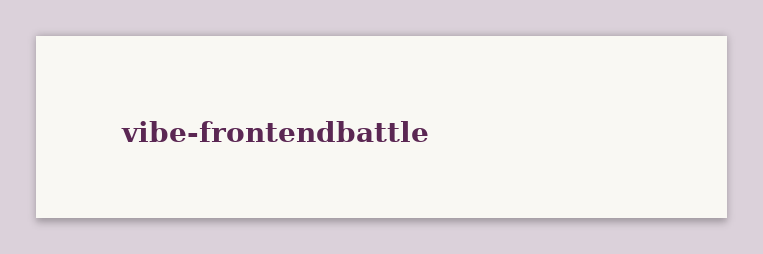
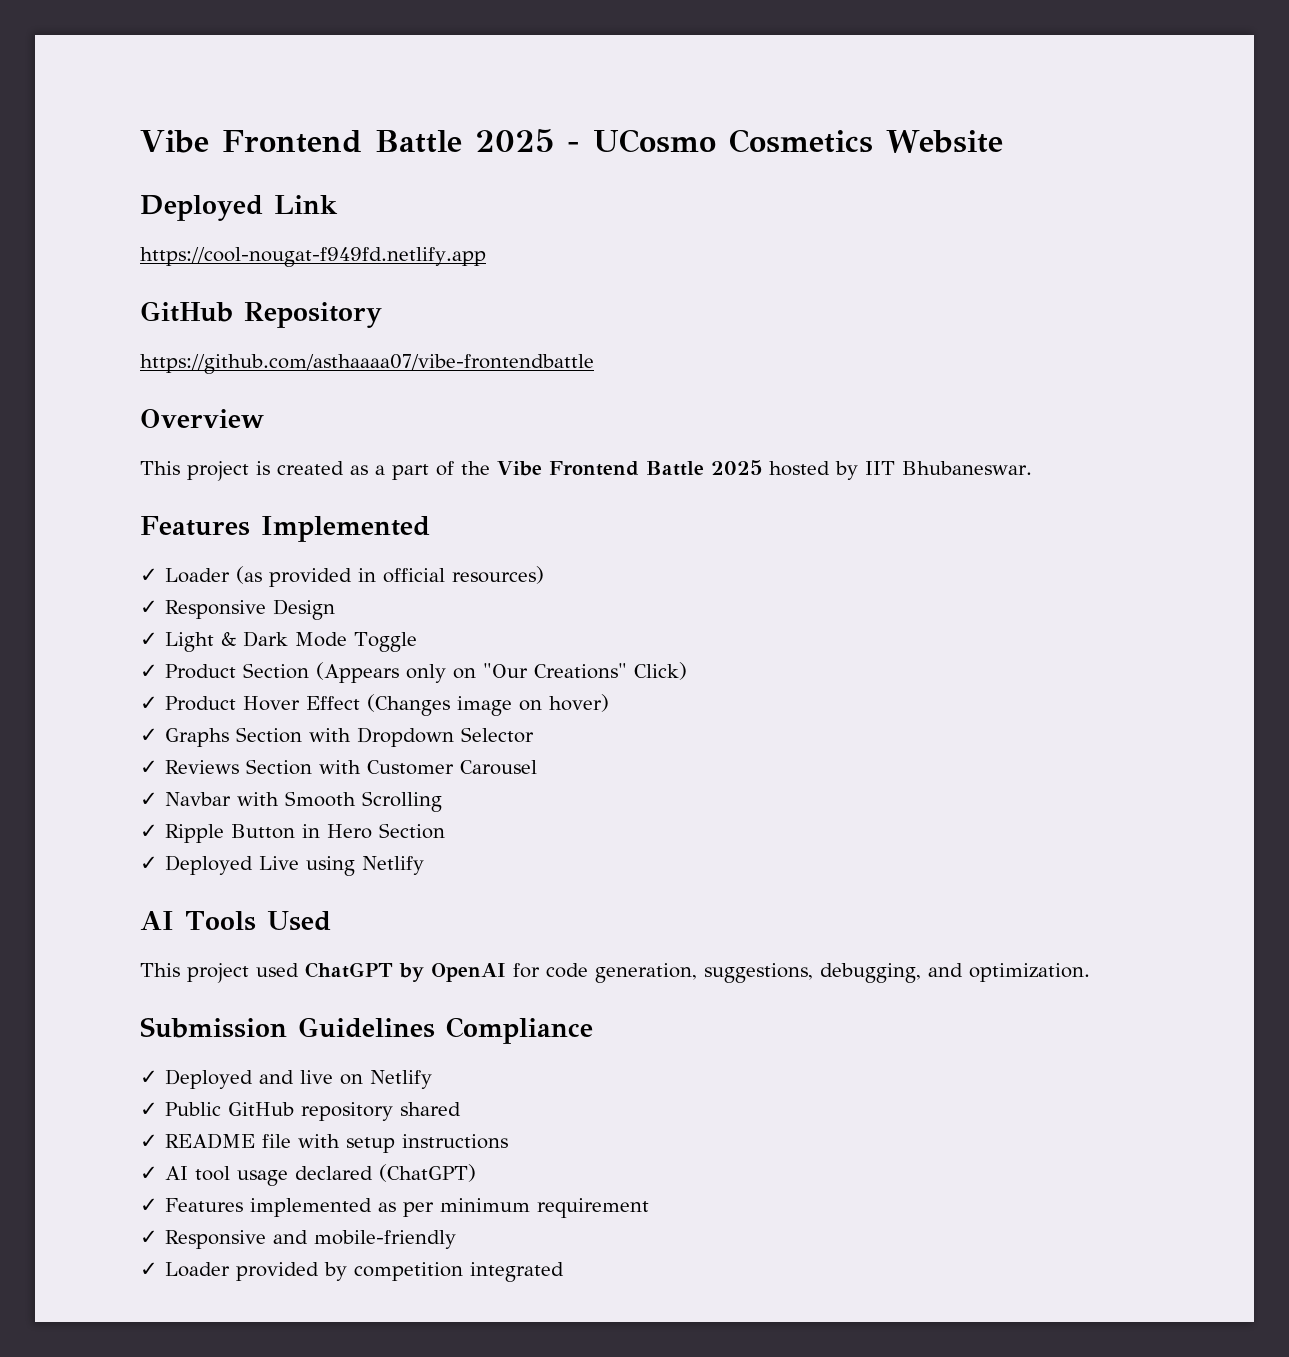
- vibe-frontendbattle
+ Vibe Frontend Battle 2025 - UCosmo Cosmetics Website
+ Deployed Link
+ https://cool-nougat-f949fd.netlify.app
+ GitHub Repository
+ https://github.com/asthaaaa07/vibe-frontendbattle
+ Overview
+ This project is created as a part of the Vibe Frontend Battle 2025 hosted by IIT Bhubaneswar.
+ Features Implemented
+ ✓ Loader (as provided in official resources)
+ ✓ Responsive Design
+ ✓ Light & Dark Mode Toggle
+ ✓ Product Section (Appears only on "Our Creations" Click)
+ ✓ Product Hover Effect (Changes image on hover)
+ ✓ Graphs Section with Dropdown Selector
+ ✓ Reviews Section with Customer Carousel
+ ✓ Navbar with Smooth Scrolling
+ ✓ Ripple Button in Hero Section
+ ✓ Deployed Live using Netlify
+ AI Tools Used
+ This project used ChatGPT by OpenAI for code generation, suggestions, debugging, and optimization.
+ Submission Guidelines Compliance
+ ✓ Deployed and live on Netlify
+ ✓ Public GitHub repository shared
+ ✓ README file with setup instructions
+ ✓ AI tool usage declared (ChatGPT)
+ ✓ Features implemented as per minimum requirement
+ ✓ Responsive and mobile-friendly
+ ✓ Loader provided by competition integrated

